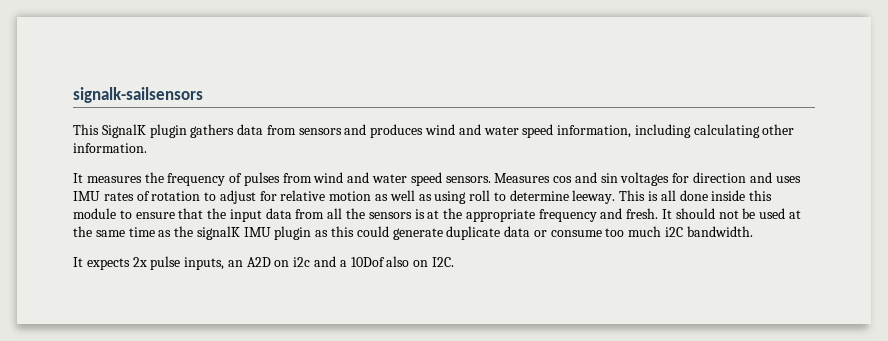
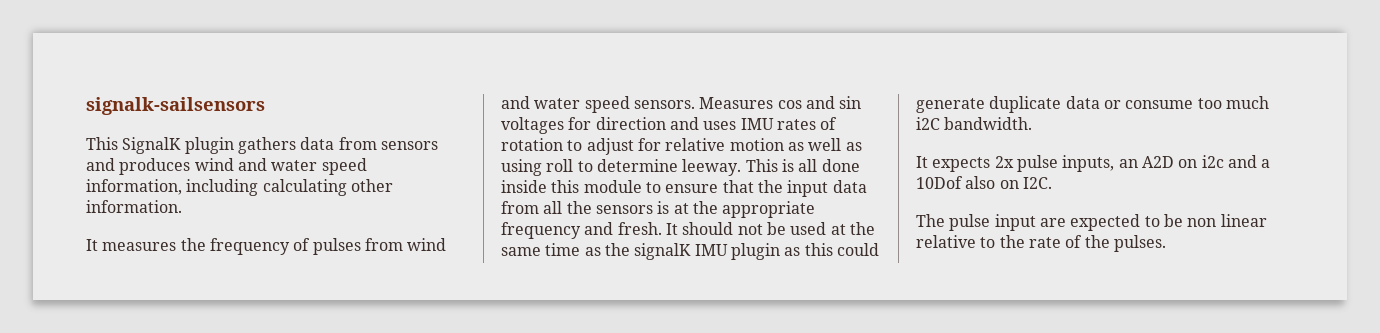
+ The pulse input are expected to be non linear relative to the rate of the pulses.

